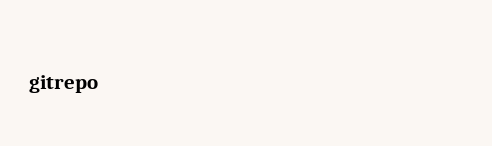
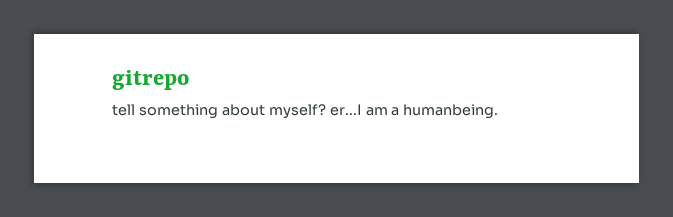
+ tell something about myself? er...I am a humanbeing.

